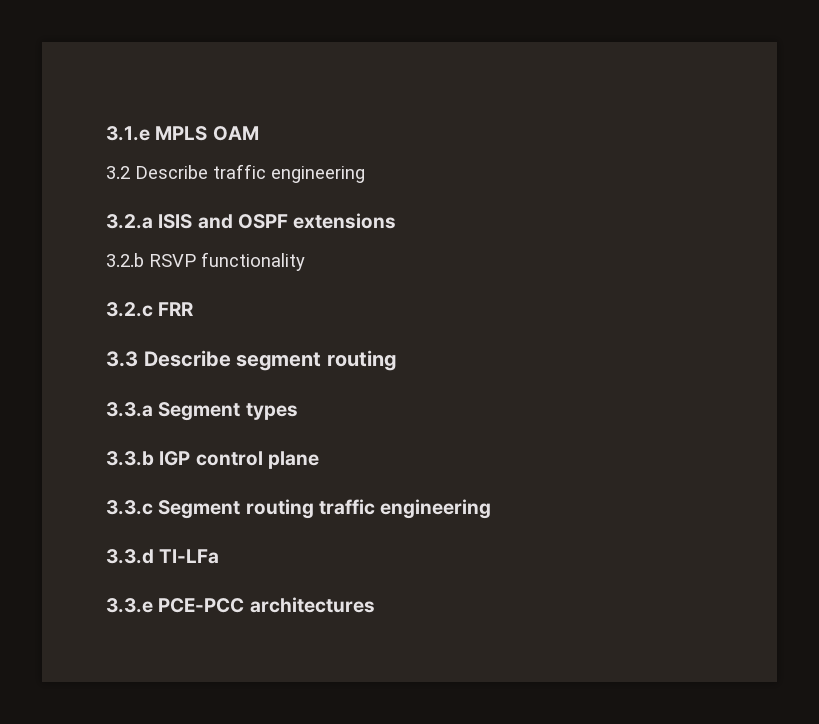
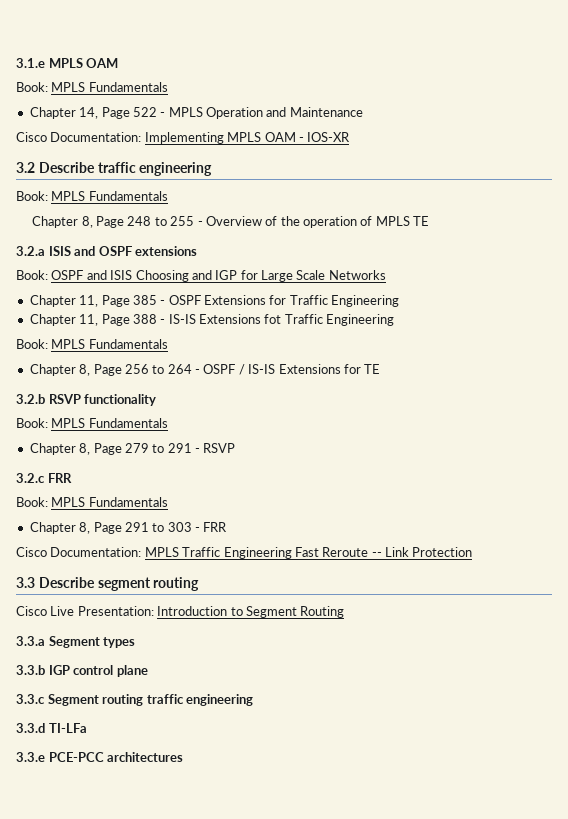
  3.1.e MPLS OAM
+ Book: MPLS Fundamentals
+ Chapter 14, Page 522 - MPLS Operation and Maintenance
+ Cisco Documentation: Implementing MPLS OAM - IOS-XR
  3.2 Describe traffic engineering
+ Book: MPLS Fundamentals
+ Chapter 8, Page 248 to 255 - Overview of the operation of MPLS TE
+ Book: OSPF and ISIS Choosing and IGP for Large Scale Networks
+ Chapter 11, Page 385 - OSPF Extensions for Traffic Engineering
+ Chapter 11, Page 388 - IS-IS Extensions fot Traffic Engineering
+ Book: MPLS Fundamentals
+ Chapter 8, Page 256 to 264 - OSPF / IS-IS Extensions for TE
  3.2.b RSVP functionality
+ Book: MPLS Fundamentals
+ Chapter 8, Page 279 to 291 - RSVP
  3.2.c FRR
+ Book: MPLS Fundamentals
+ Chapter 8, Page 291 to 303 - FRR
+ Cisco Documentation: MPLS Traffic Engineering Fast Reroute -- Link Protection
  3.3 Describe segment routing
+ Cisco Live Presentation: Introduction to Segment Routing

